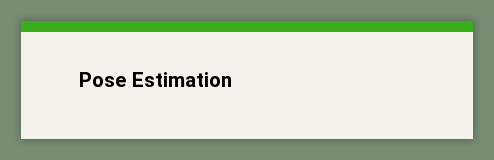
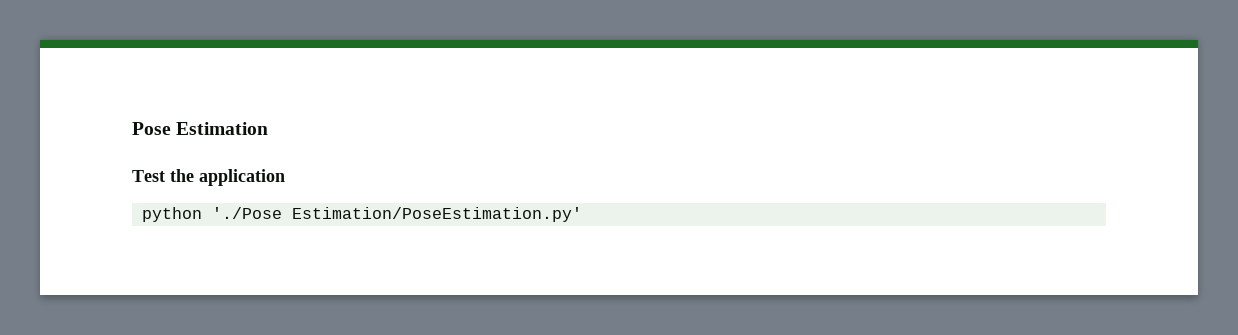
+ Test the application
+ python './Pose Estimation/PoseEstimation.py'

